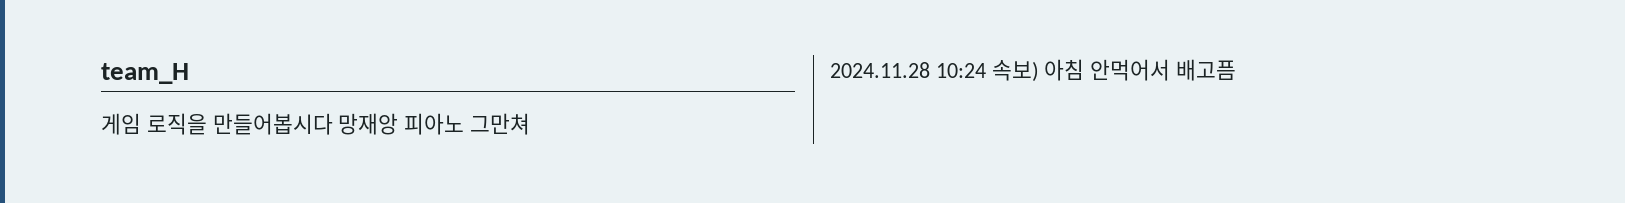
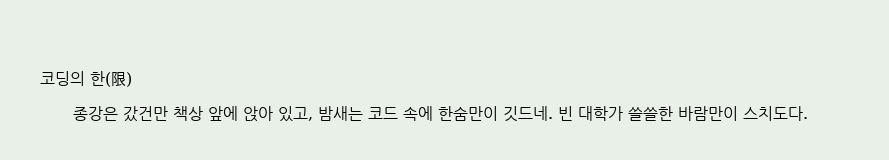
- team_H
- 게임 로직을 만들어봅시다 망재앙 피아노 그만쳐
- 2024.11.28 10:24 속보) 아침 안먹어서 배고픔
+ 코딩의 한(限)
+ 종강은 갔건만 책상 앞에 앉아 있고, 밤새는 코드 속에 한숨만이 깃드네. 빈 대학가 쓸쓸한 바람만이 스치도다.

